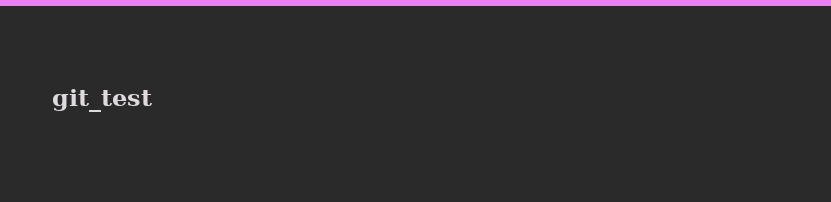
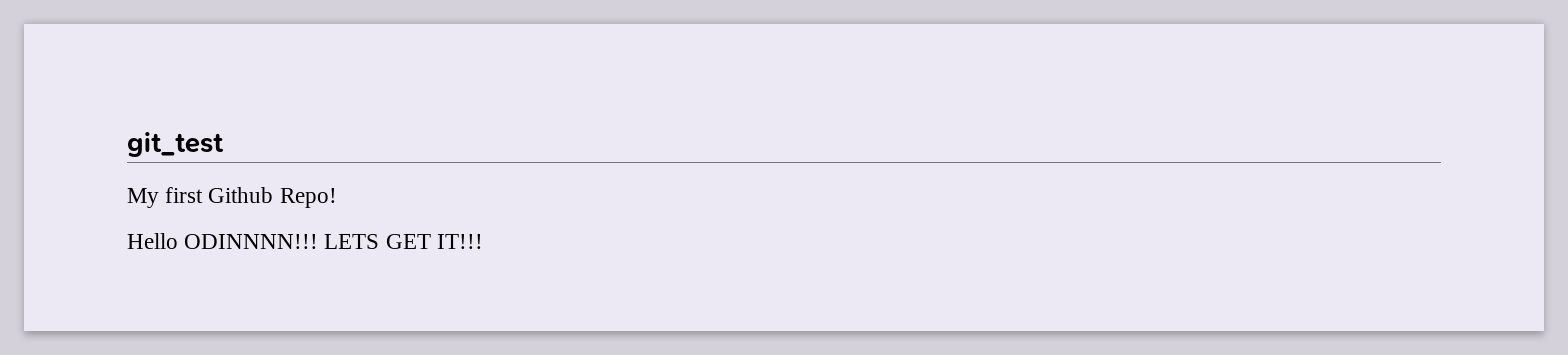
+ My first Github Repo!
+ Hello ODINNNN!!! LETS GET IT!!!

